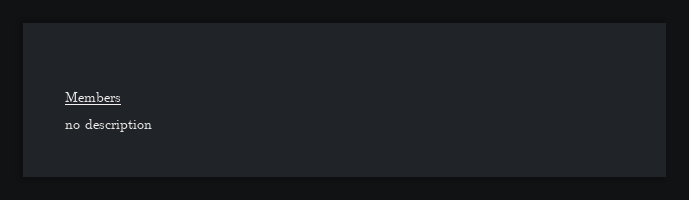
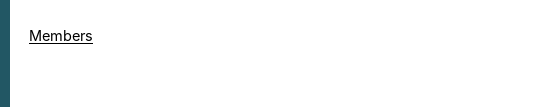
- no description

